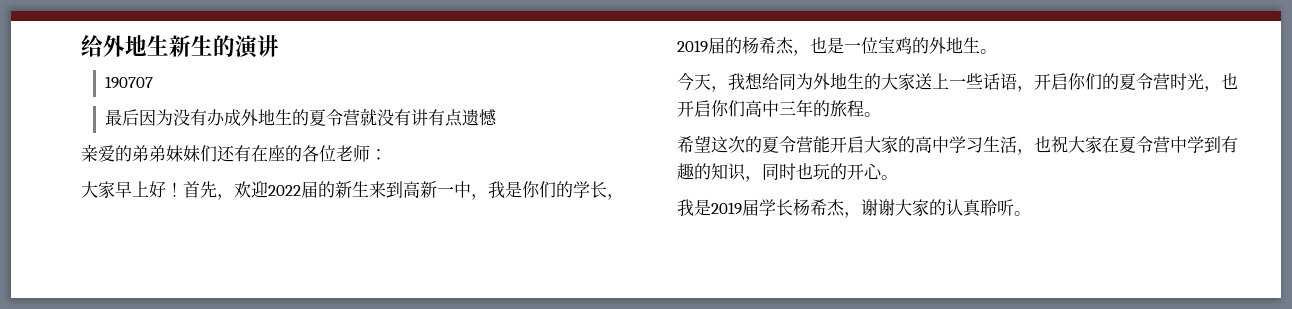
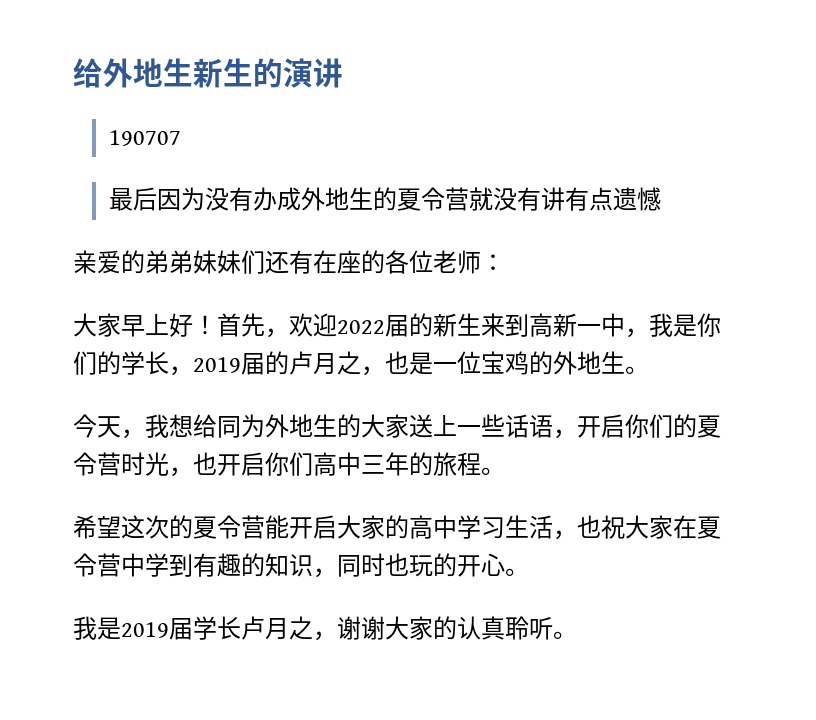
- 首先，欢迎2022届的新生来到高新一中，我是你们的学长，2019届的杨希杰，也是一位宝鸡的外地生。
+ 首先，欢迎2022届的新生来到高新一中，我是你们的学长，2019届的卢月之，也是一位宝鸡的外地生。
- 我是2019届学长杨希杰，谢谢大家的认真聆听。
+ 我是2019届学长卢月之，谢谢大家的认真聆听。

